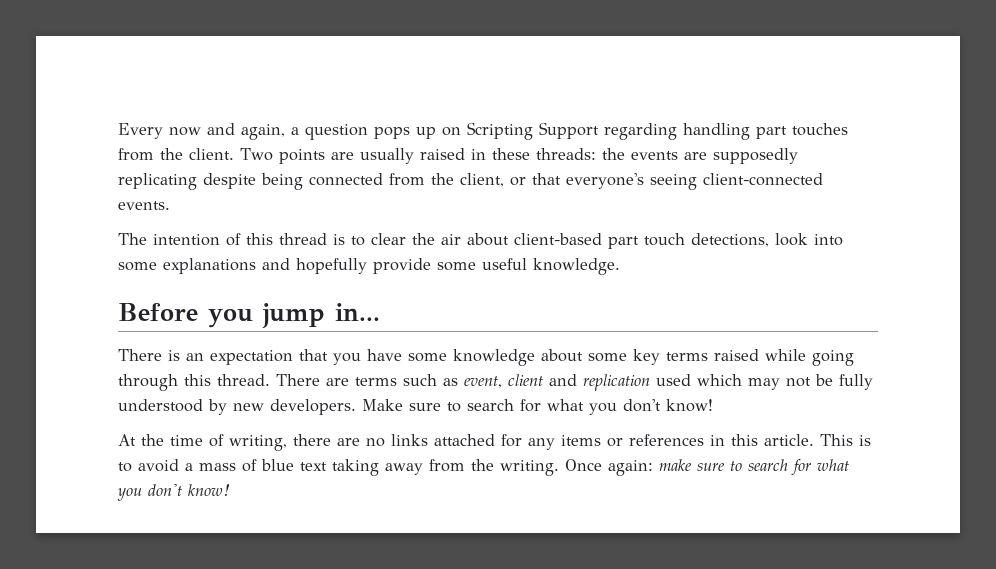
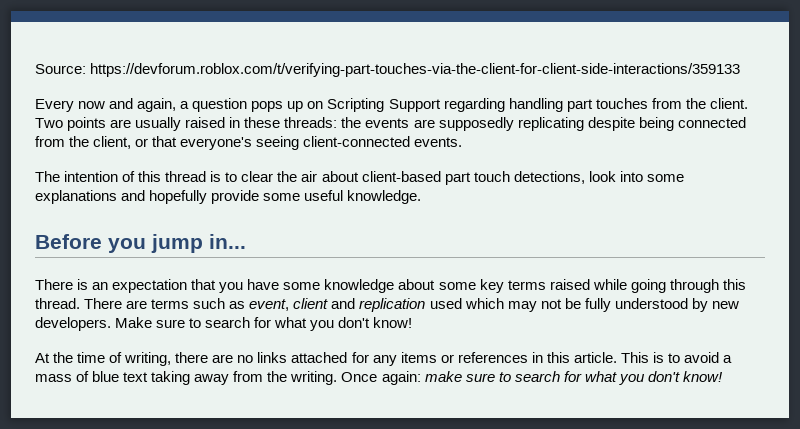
+ Source: https://devforum.roblox.com/t/verifying-part-touches-via-the-client-for-client-side-interactions/359133

